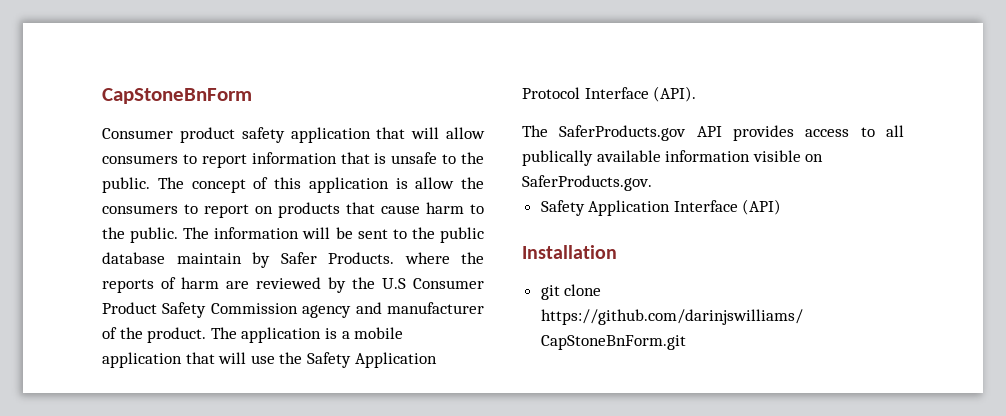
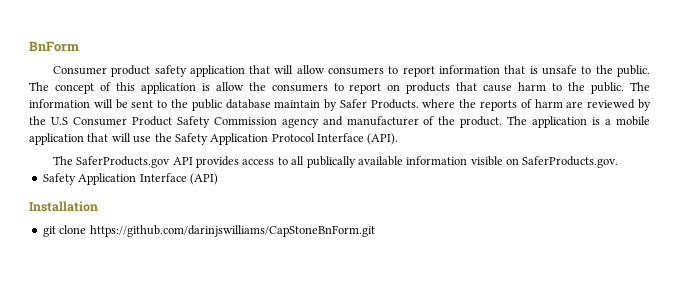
- CapStoneBnForm
+ BnForm

